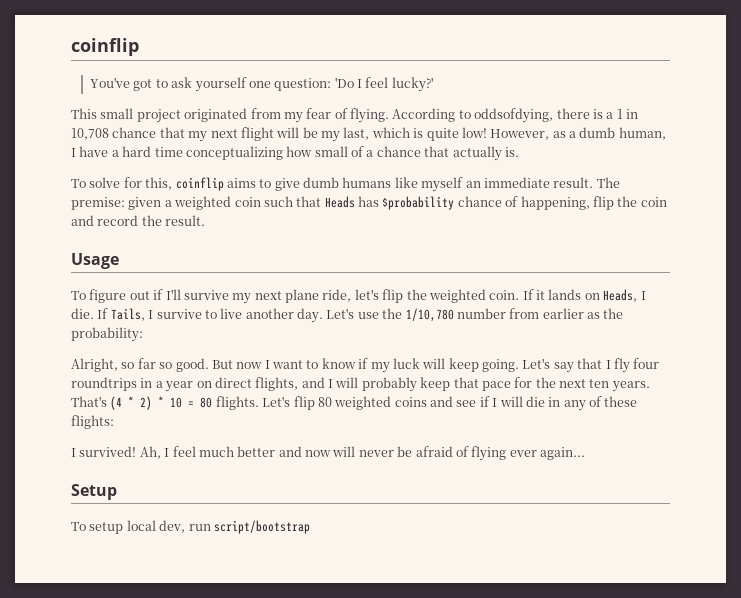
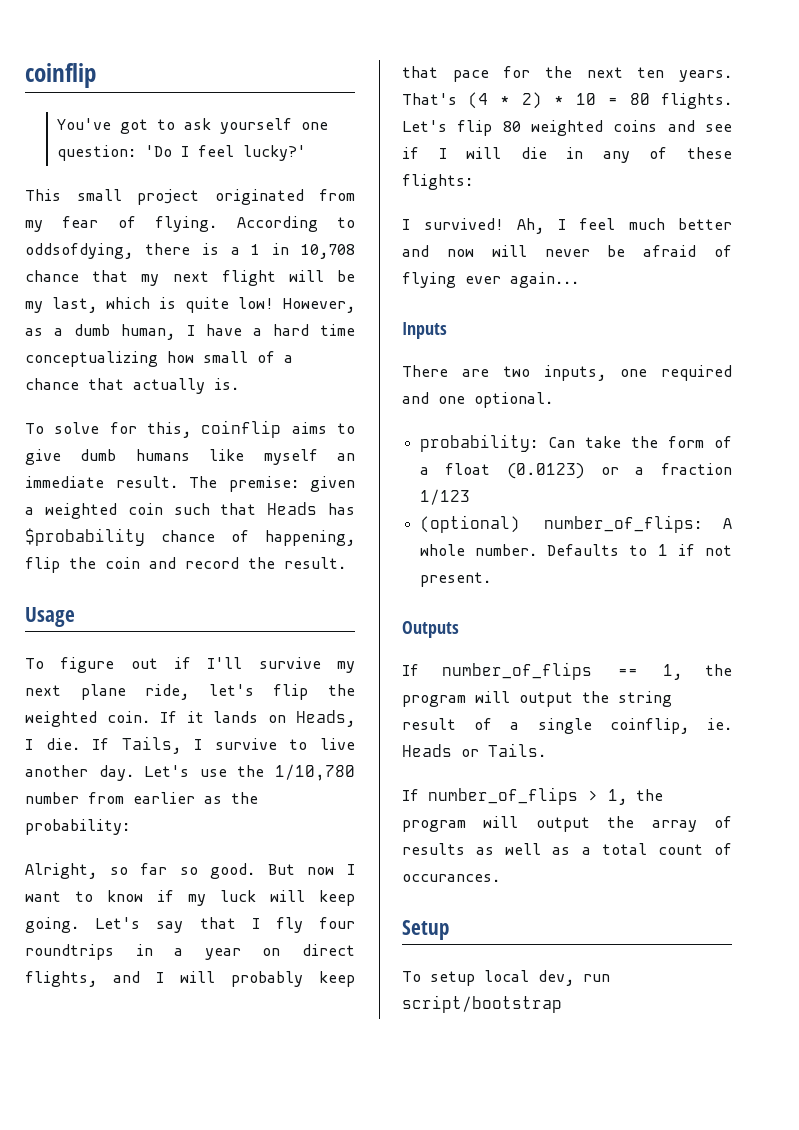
+ Inputs
+ There are two inputs, one required and one optional.
+ probability: Can take the form of a float (0.0123) or a fraction 1/123
+ (optional) number_of_flips: A whole number. Defaults to 1 if not present.
+ Outputs
+ If number_of_flips == 1, the program will output the string result of a single coinflip, ie. Heads or Tails.
+ If number_of_flips > 1, the program will output the array of results as well as a total count of occurances.

